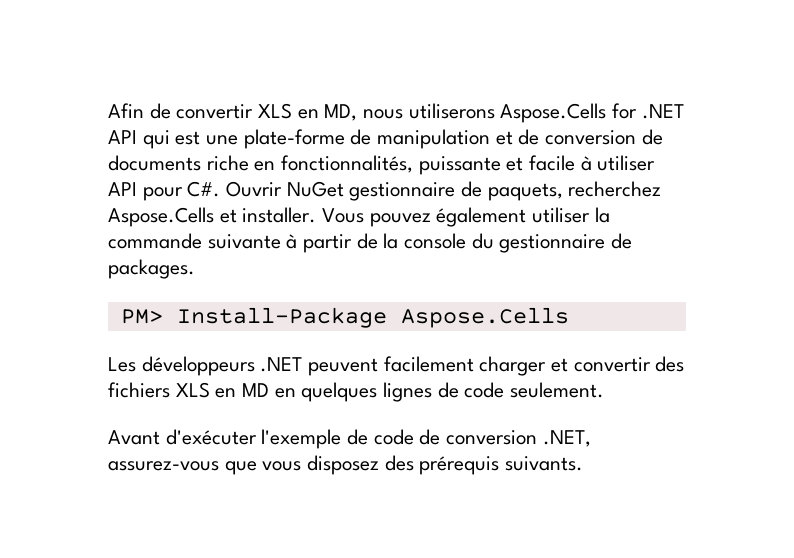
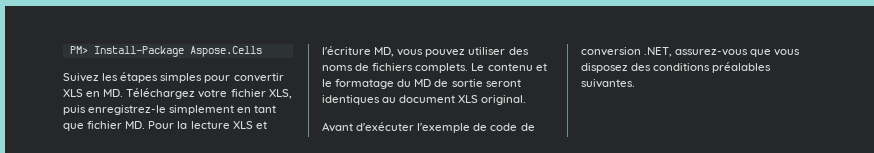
- Afin de convertir XLS en MD, nous utiliserons Aspose.Cells for .NET API qui est une plate-forme de manipulation et de conversion de documents riche en fonctionnalités, puissante et facile à utiliser API pour C#. Ouvrir NuGet gestionnaire de paquets, recherchez Aspose.Cells et installer. Vous pouvez également utiliser la commande suivante à partir de la console du gestionnaire de packages.
  PM> Install-Package Aspose.Cells
- Les développeurs .NET peuvent facilement charger et convertir des fichiers XLS en MD en quelques lignes de code seulement.
+ Suivez les étapes simples pour convertir XLS en MD. Téléchargez votre fichier XLS, puis enregistrez-le simplement en tant que fichier MD. Pour la lecture XLS et l'écriture MD, vous pouvez utiliser des noms de fichiers complets. Le contenu et le formatage du MD de sortie seront identiques au document XLS original.
- Avant d'exécuter l'exemple de code de conversion .NET, assurez-vous que vous disposez des prérequis suivants.
+ Avant d'exécuter l'exemple de code de conversion .NET, assurez-vous que vous disposez des conditions préalables suivantes.

